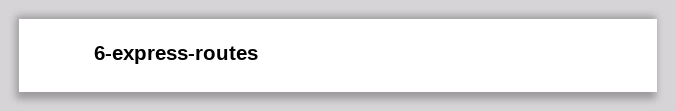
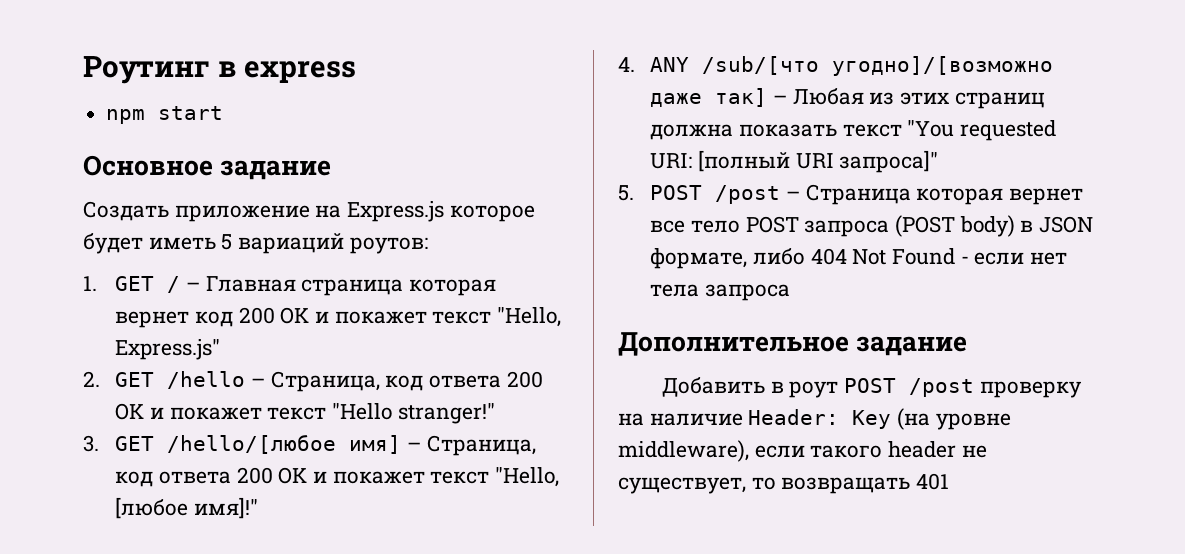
- 6-express-routes
+ Роутинг в express
+ npm start
+ Основное задание
+ Создать приложение на Express.js которое будет иметь 5 вариаций роутов:
+ 1. GET / – Главная страница которая вернет код 200 OK и покажет текст "Hello, Express.js"
+ 2. GET /hello – Страница, код ответа 200 OK и покажет текст "Hello stranger!"
+ 3. GET /hello/[любое имя] – Страница, код ответа 200 OK и покажет текст "Hello, [любое имя]!"
+ 4. ANY /sub/[что угодно]/[возможно даже так] – Любая из этих страниц должна показать текст "You requested URI: [полный URI запроса]"
+ 5. POST /post – Страница которая вернет все тело POST запроса (POST body) в JSON формате, либо 404 Not Found - если нет тела запроса
+ Дополнительное задание
+ Добавить в роут POST /post проверку на наличие Header: Key (на уровне middleware), если такого header не существует, то возвращать 401

